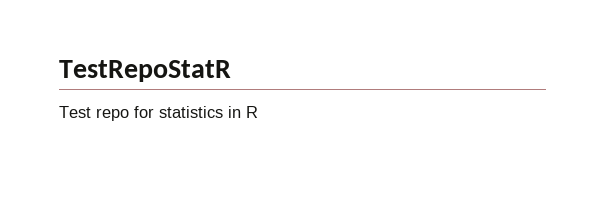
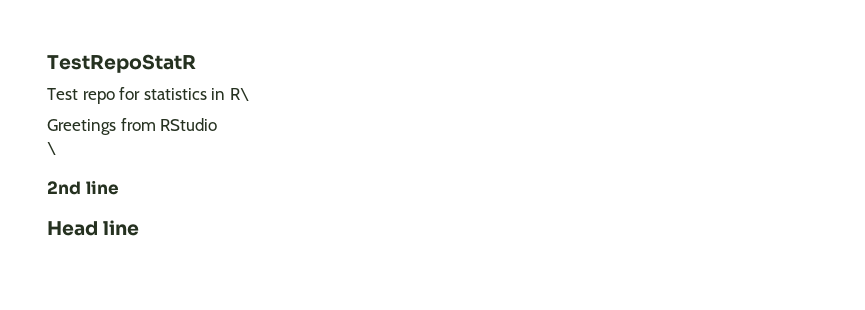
- Test repo for statistics in R
+ Test repo for statistics in R\
+ Greetings from RStudio
+ \
+ 2nd line
+ Head line

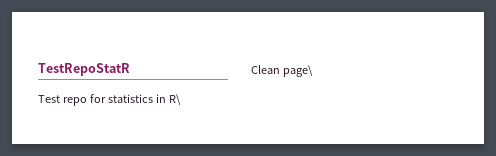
- Greetings from RStudio
- \
- 2nd line
- Head line
+ Clean page\

